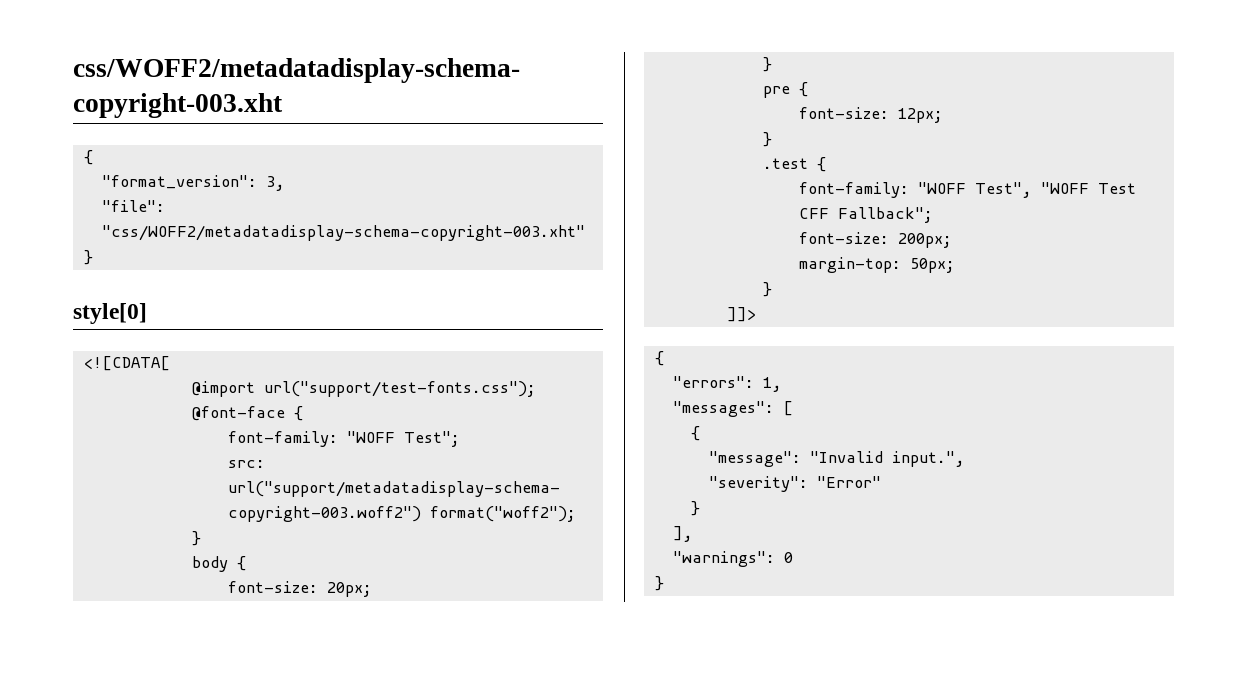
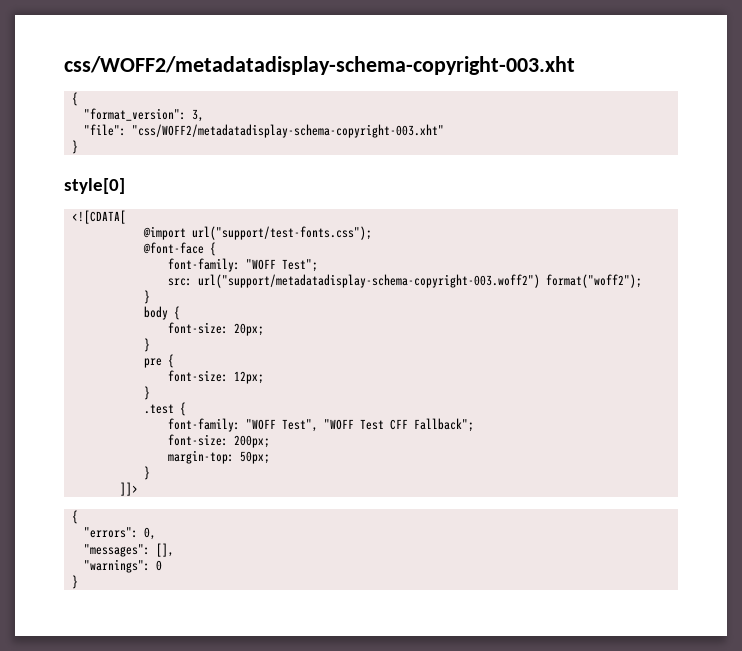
- "errors": 1,
+ "errors": 0,
- "messages": [
- {
- "message": "Invalid input.",
- "severity": "Error"
- }
- ],
+ "messages": [],

